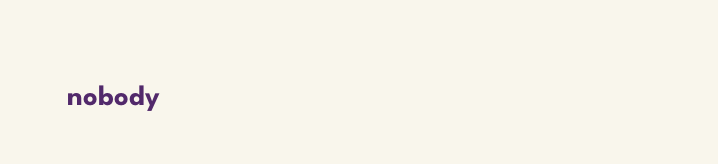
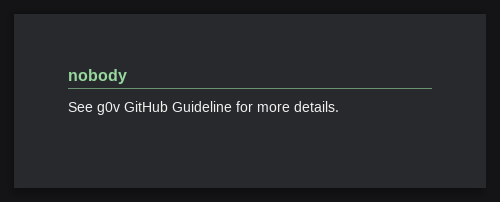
+ See g0v GitHub Guideline for more details.

